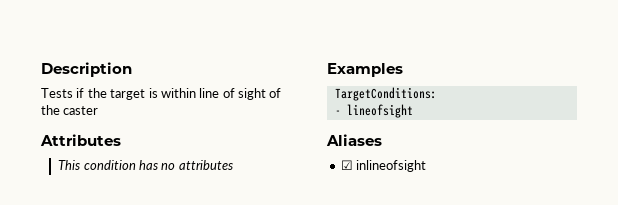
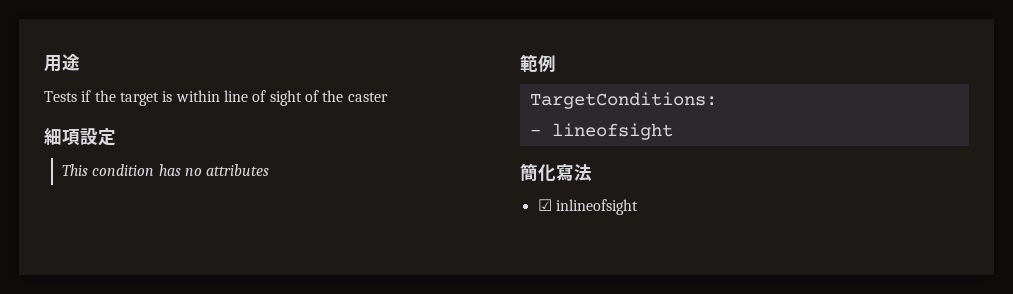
- Description
+ 用途
- Attributes
+ 細項設定
- Examples
+ 範例
- Aliases
+ 簡化寫法

